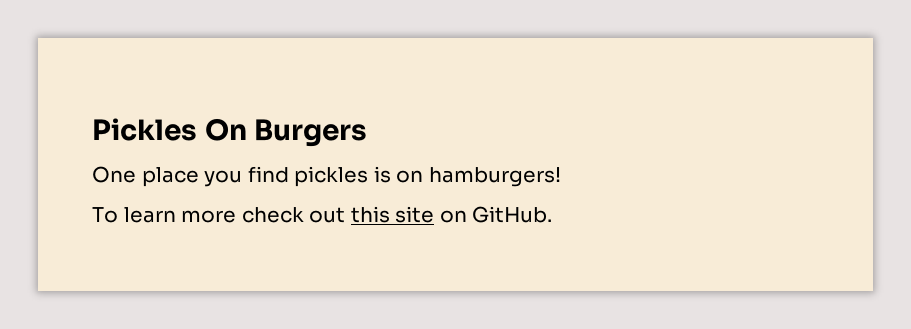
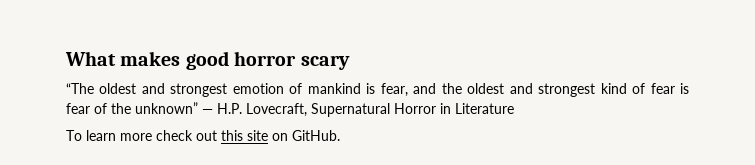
- Pickles On Burgers
- One place you find pickles is on hamburgers!
+ What makes good horror scary
+ “The oldest and strongest emotion of mankind is fear, and the oldest and strongest kind of fear is fear of the unknown” ― H.P. Lovecraft, Supernatural Horror in Literature

